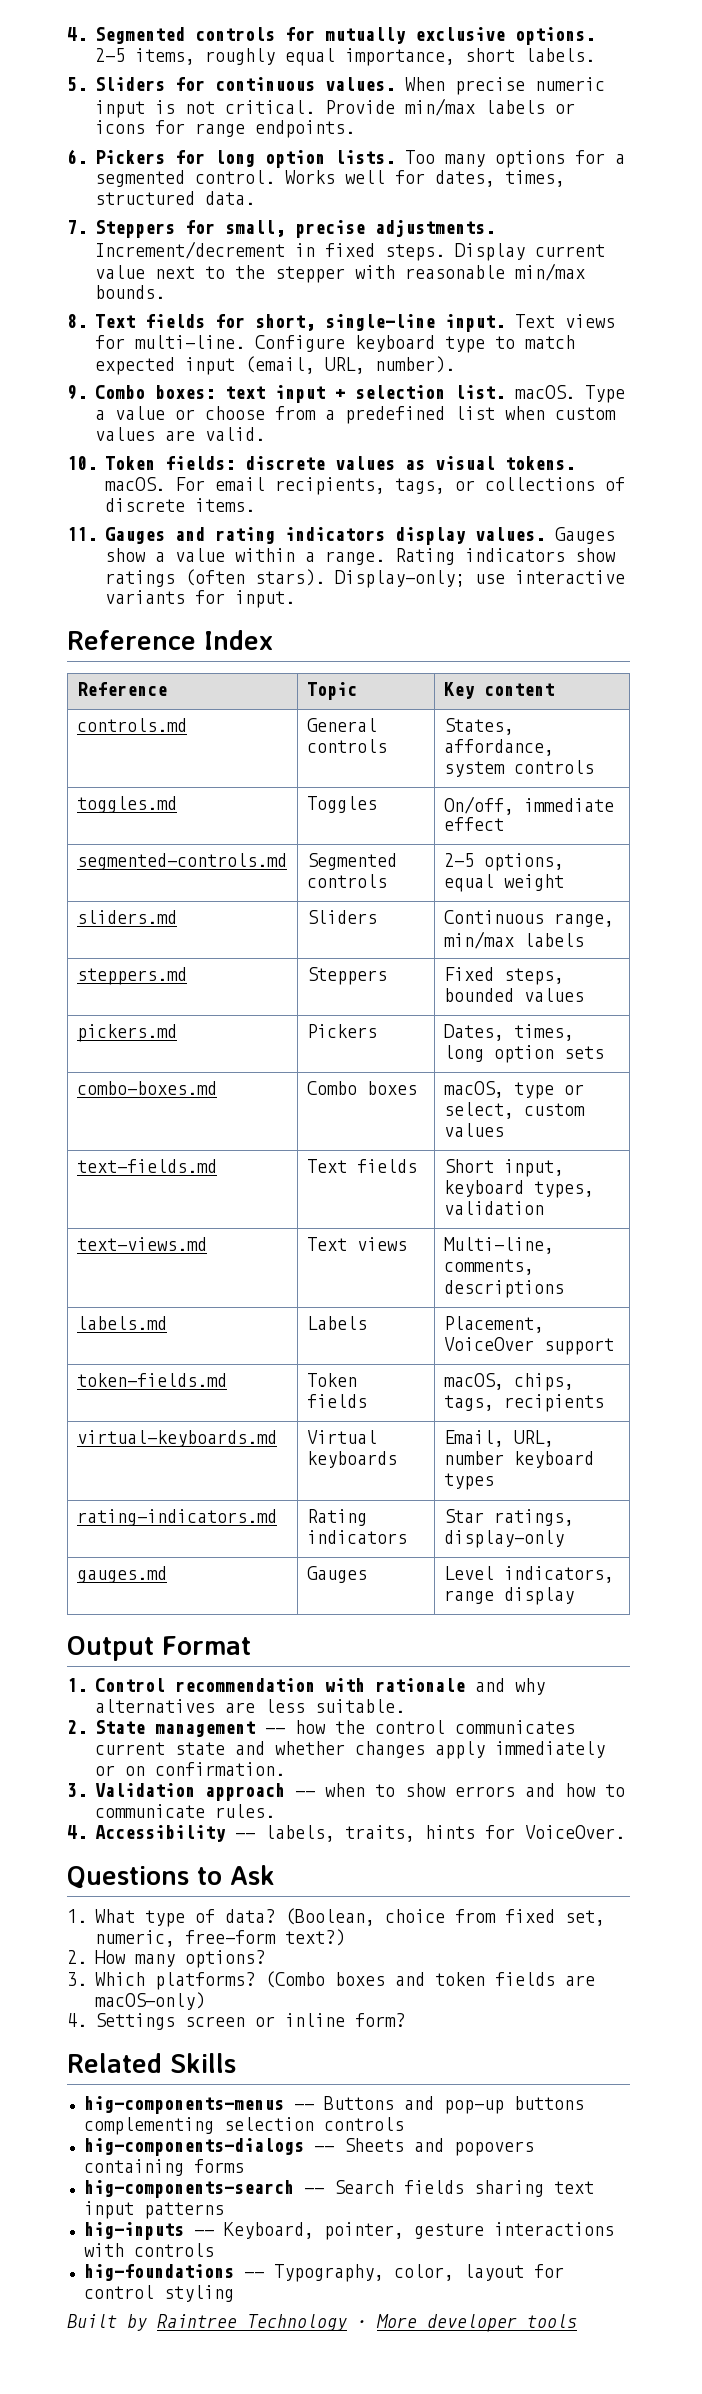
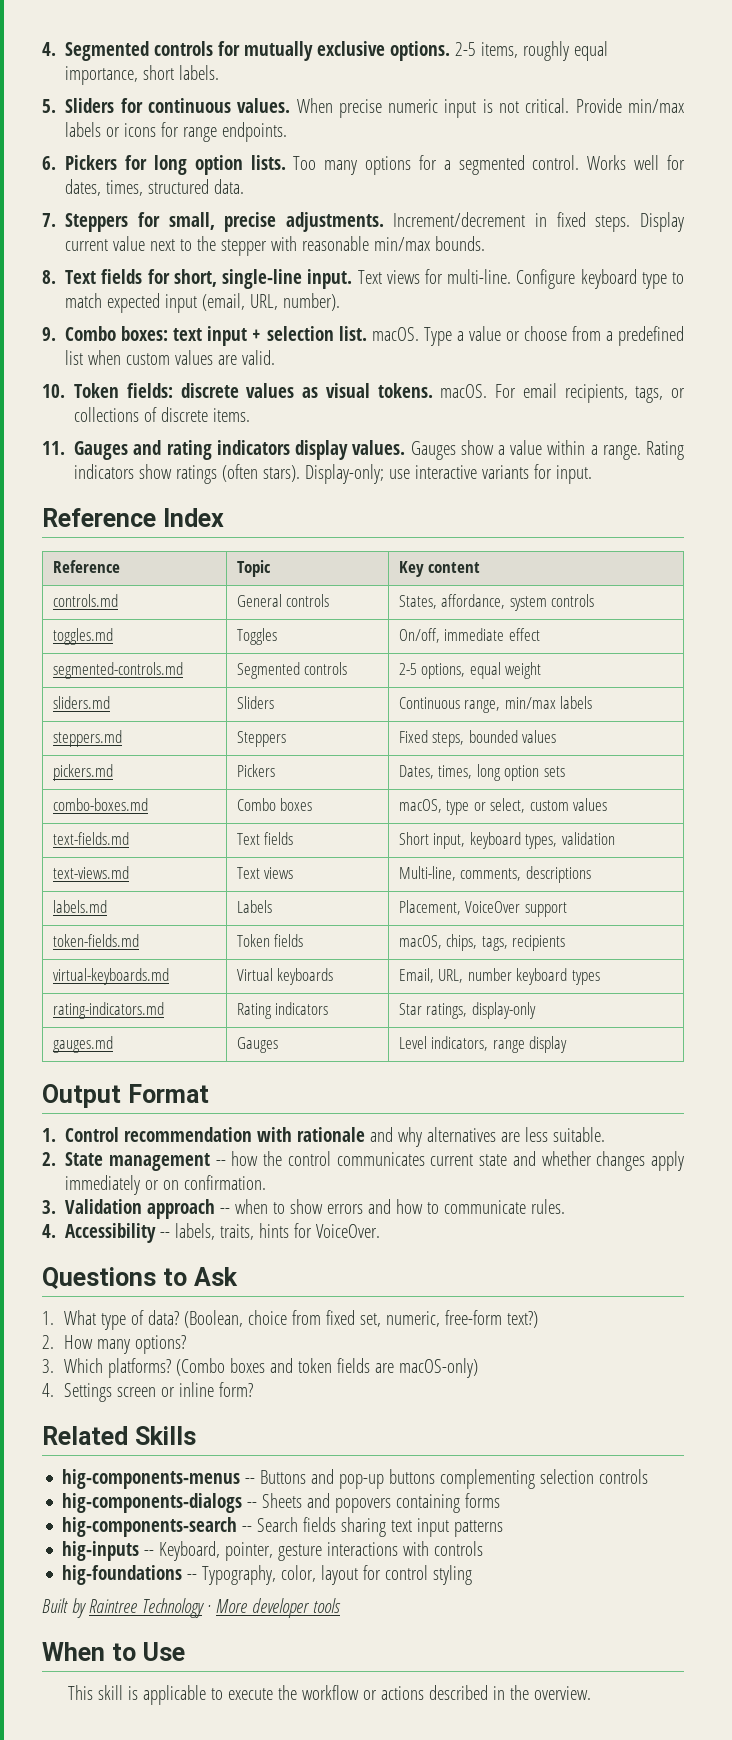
+ When to Use
+ This skill is applicable to execute the workflow or actions described in the overview.

